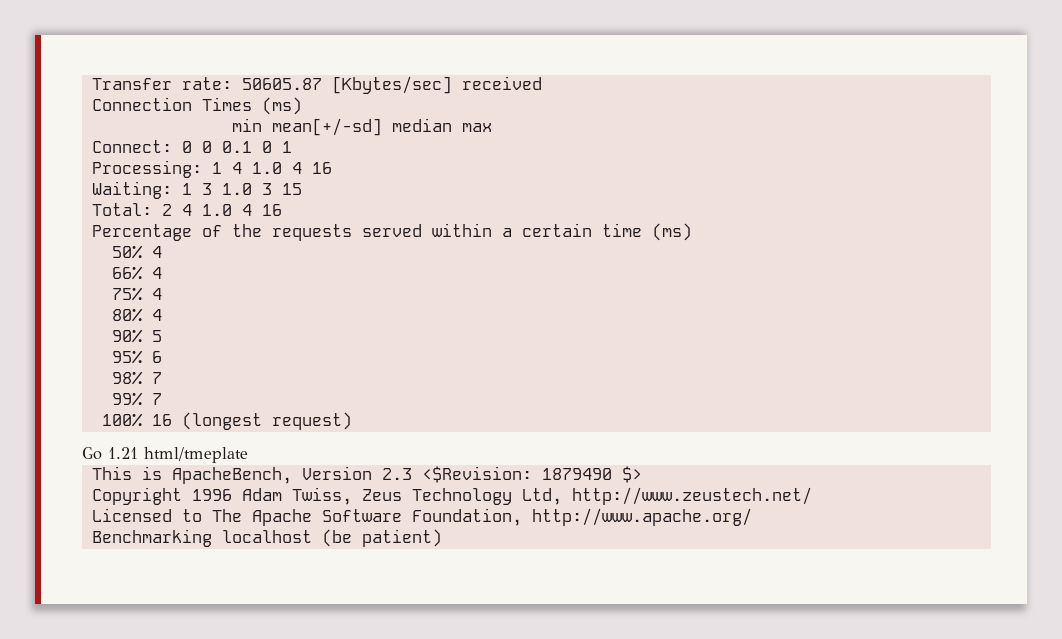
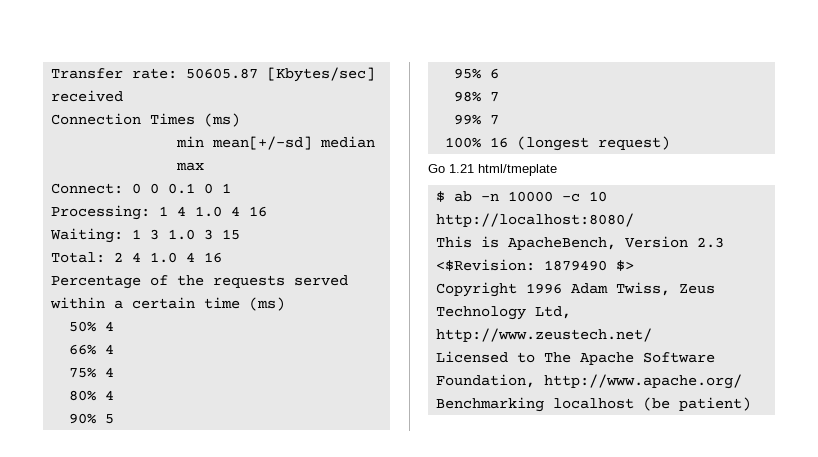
+ $ ab -n 10000 -c 10 http://localhost:8080/

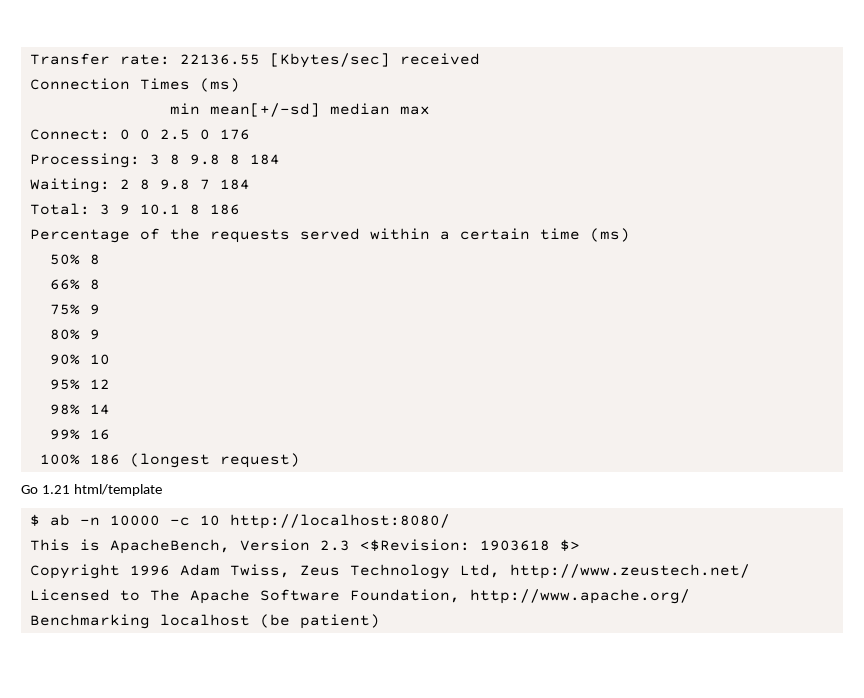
- Transfer rate: 50605.87 [Kbytes/sec] received
+ Transfer rate: 22136.55 [Kbytes/sec] received
- Connect: 0 0 0.1 0 1
- Processing: 1 4 1.0 4 16
- Waiting: 1 3 1.0 3 15
- Total: 2 4 1.0 4 16
+ Connect: 0 0 2.5 0 176
+ Processing: 3 8 9.8 8 184
+ Waiting: 2 8 9.8 7 184
+ Total: 3 9 10.1 8 186
- 50% 4
+ 50% 8
- 66% 4
+ 66% 8
- 75% 4
+ 75% 9
- 80% 4
+ 80% 9
- 90% 5
+ 90% 10
- 95% 6
+ 95% 12
- 98% 7
+ 98% 14
- 99% 7
+ 99% 16
- 100% 16 (longest request)
+ 100% 186 (longest request)
- Go 1.21 html/tmeplate
+ Go 1.21 html/template
- This is ApacheBench, Version 2.3 <$Revision: 1879490 $>
+ This is ApacheBench, Version 2.3 <$Revision: 1903618 $>

